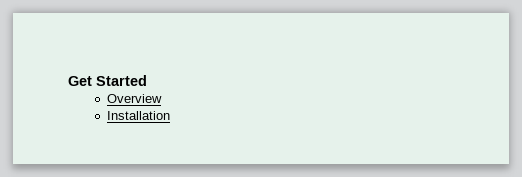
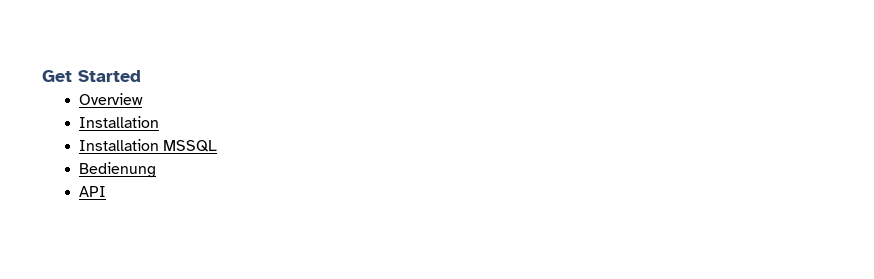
+ Installation MSSQL
+ Bedienung
+ API

